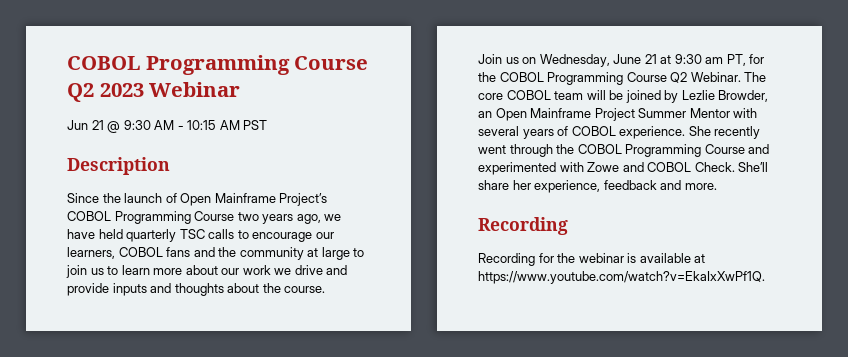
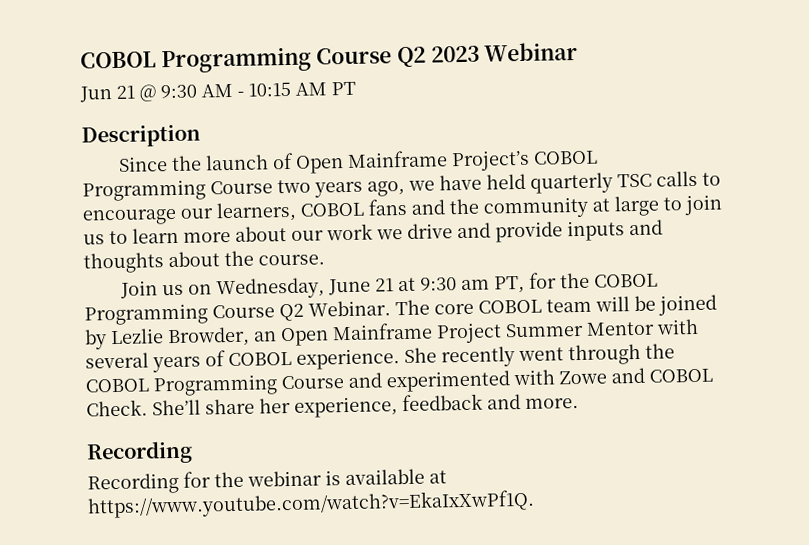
- Jun 21 @ 9:30 AM - 10:15 AM PST
+ Jun 21 @ 9:30 AM - 10:15 AM PT

